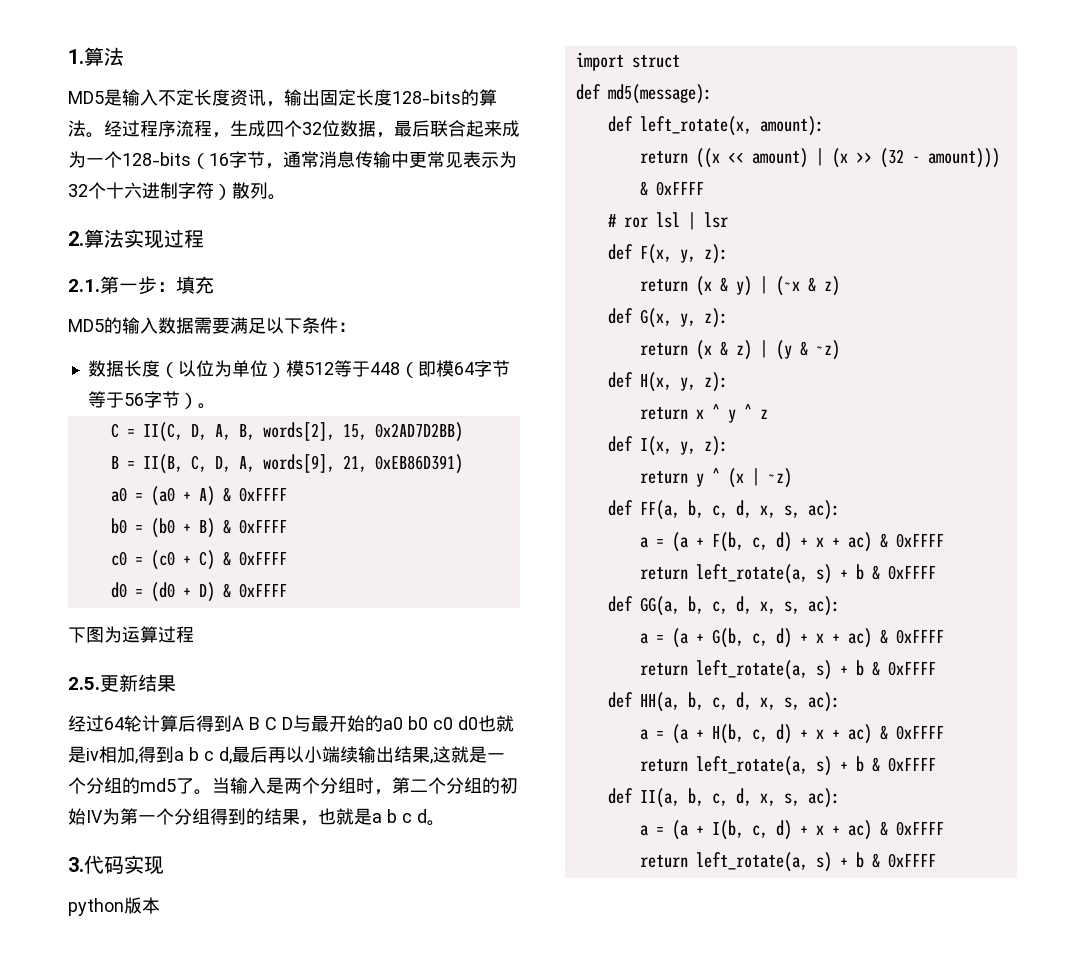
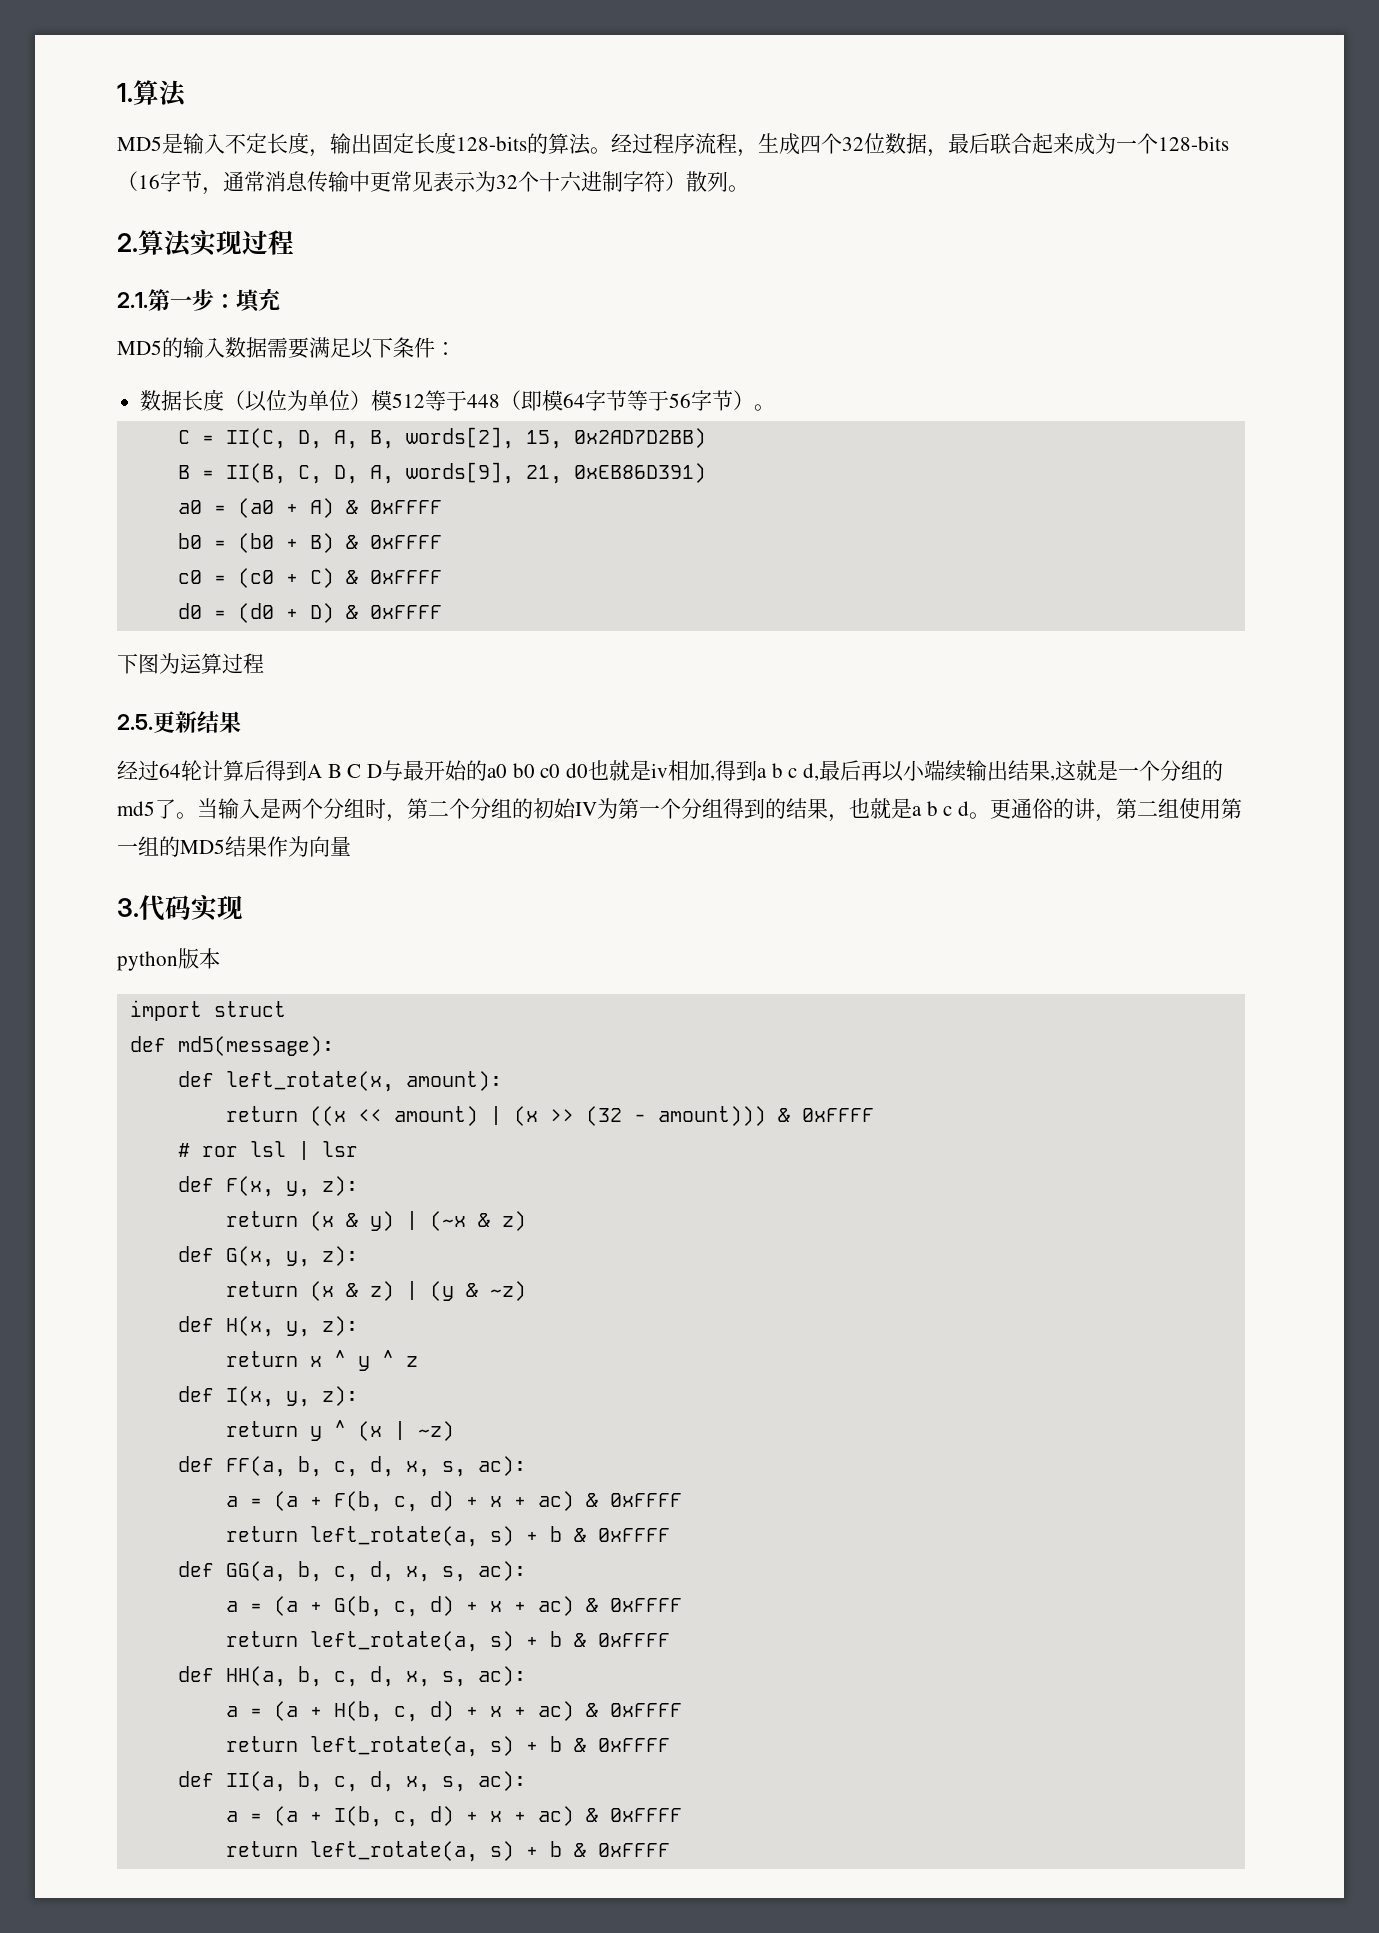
- MD5是输入不定长度资讯，输出固定长度128-bits的算法。
+ MD5是输入不定长度，输出固定长度128-bits的算法。
+ 更通俗的讲，第二组使用第一组的MD5结果作为向量

